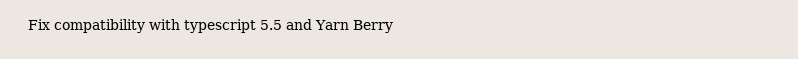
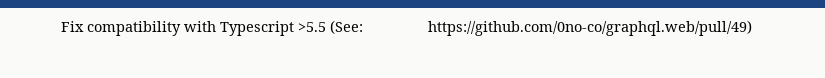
- Fix compatibility with typescript 5.5 and Yarn Berry
+ Fix compatibility with Typescript >5.5 (See: https://github.com/0no-co/graphql.web/pull/49)

